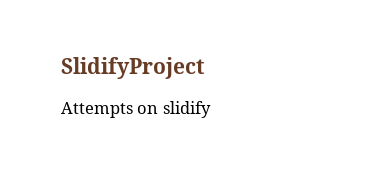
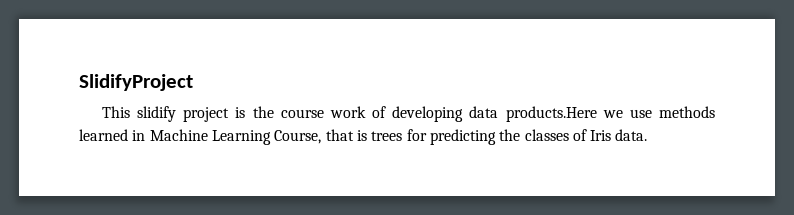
- Attempts on slidify
+ This slidify project is the course work of developing data products.Here we use methods learned in Machine Learning Course, that is trees for predicting the classes of Iris data.

